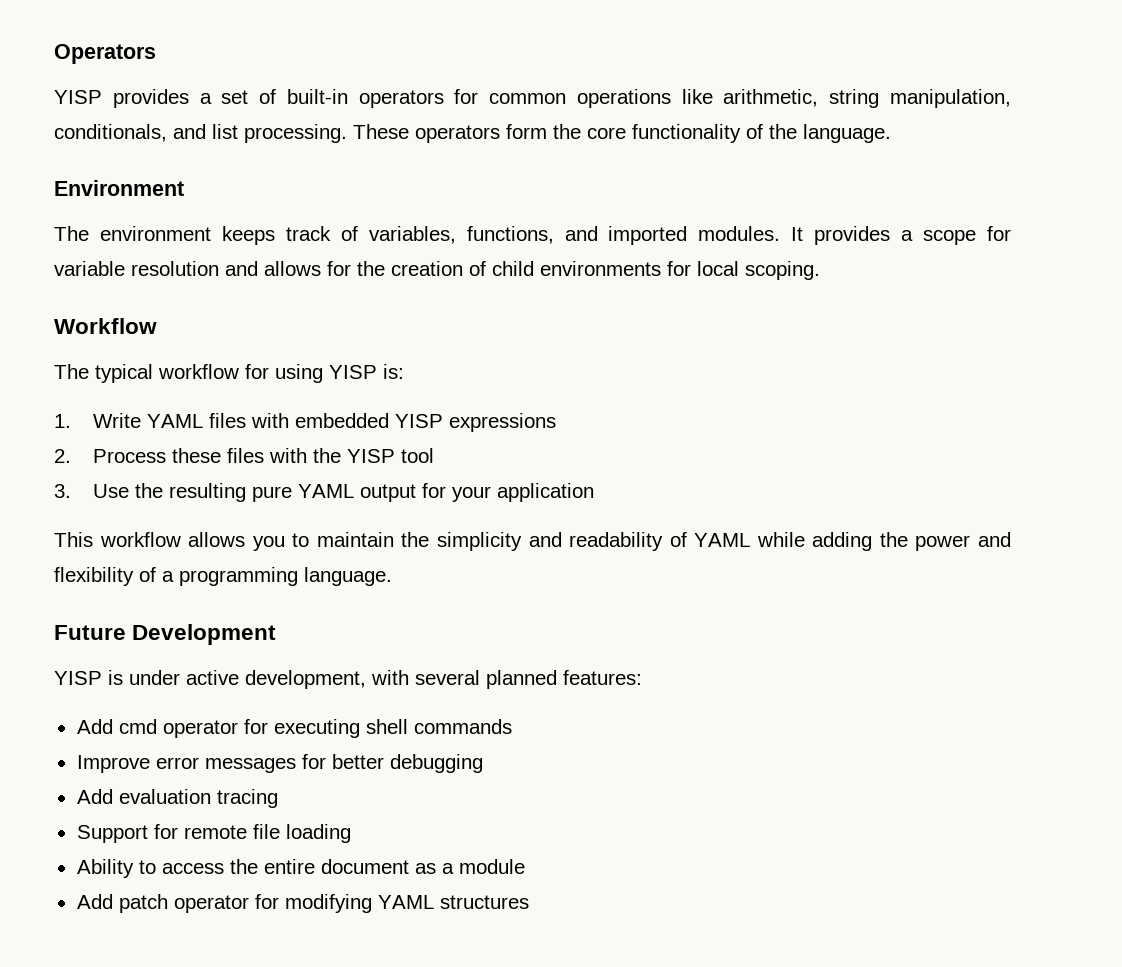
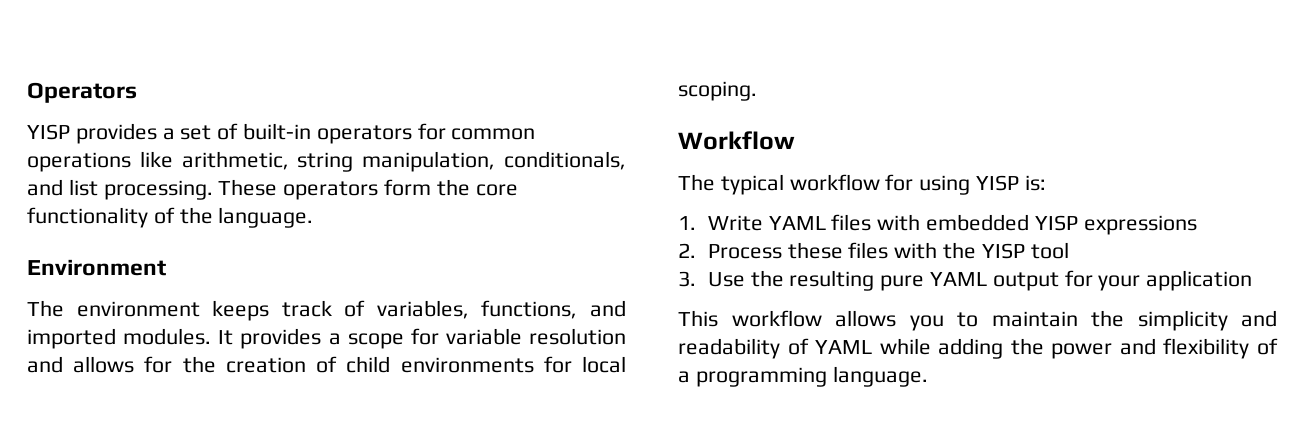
- Future Development
- YISP is under active development, with several planned features:
- Add cmd operator for executing shell commands
- Improve error messages for better debugging
- Add evaluation tracing
- Support for remote file loading
- Ability to access the entire document as a module
- Add patch operator for modifying YAML structures

